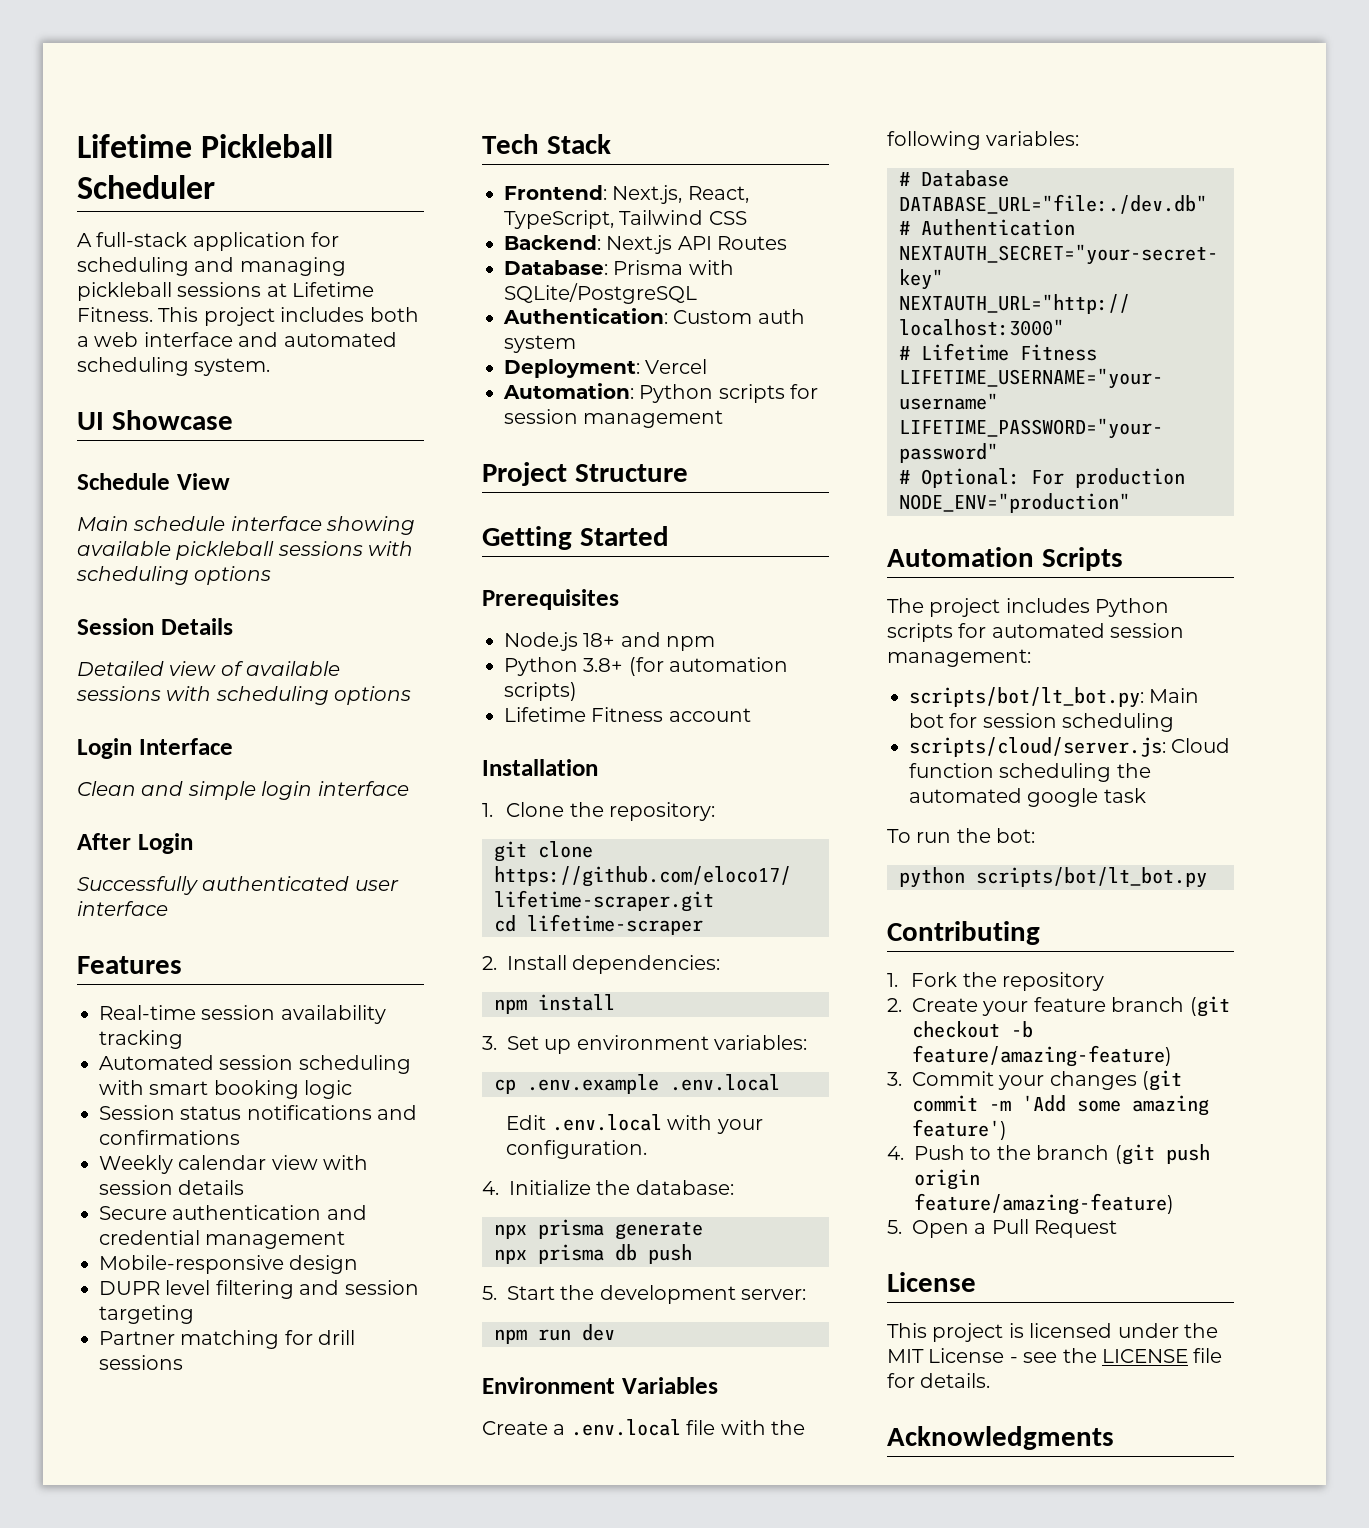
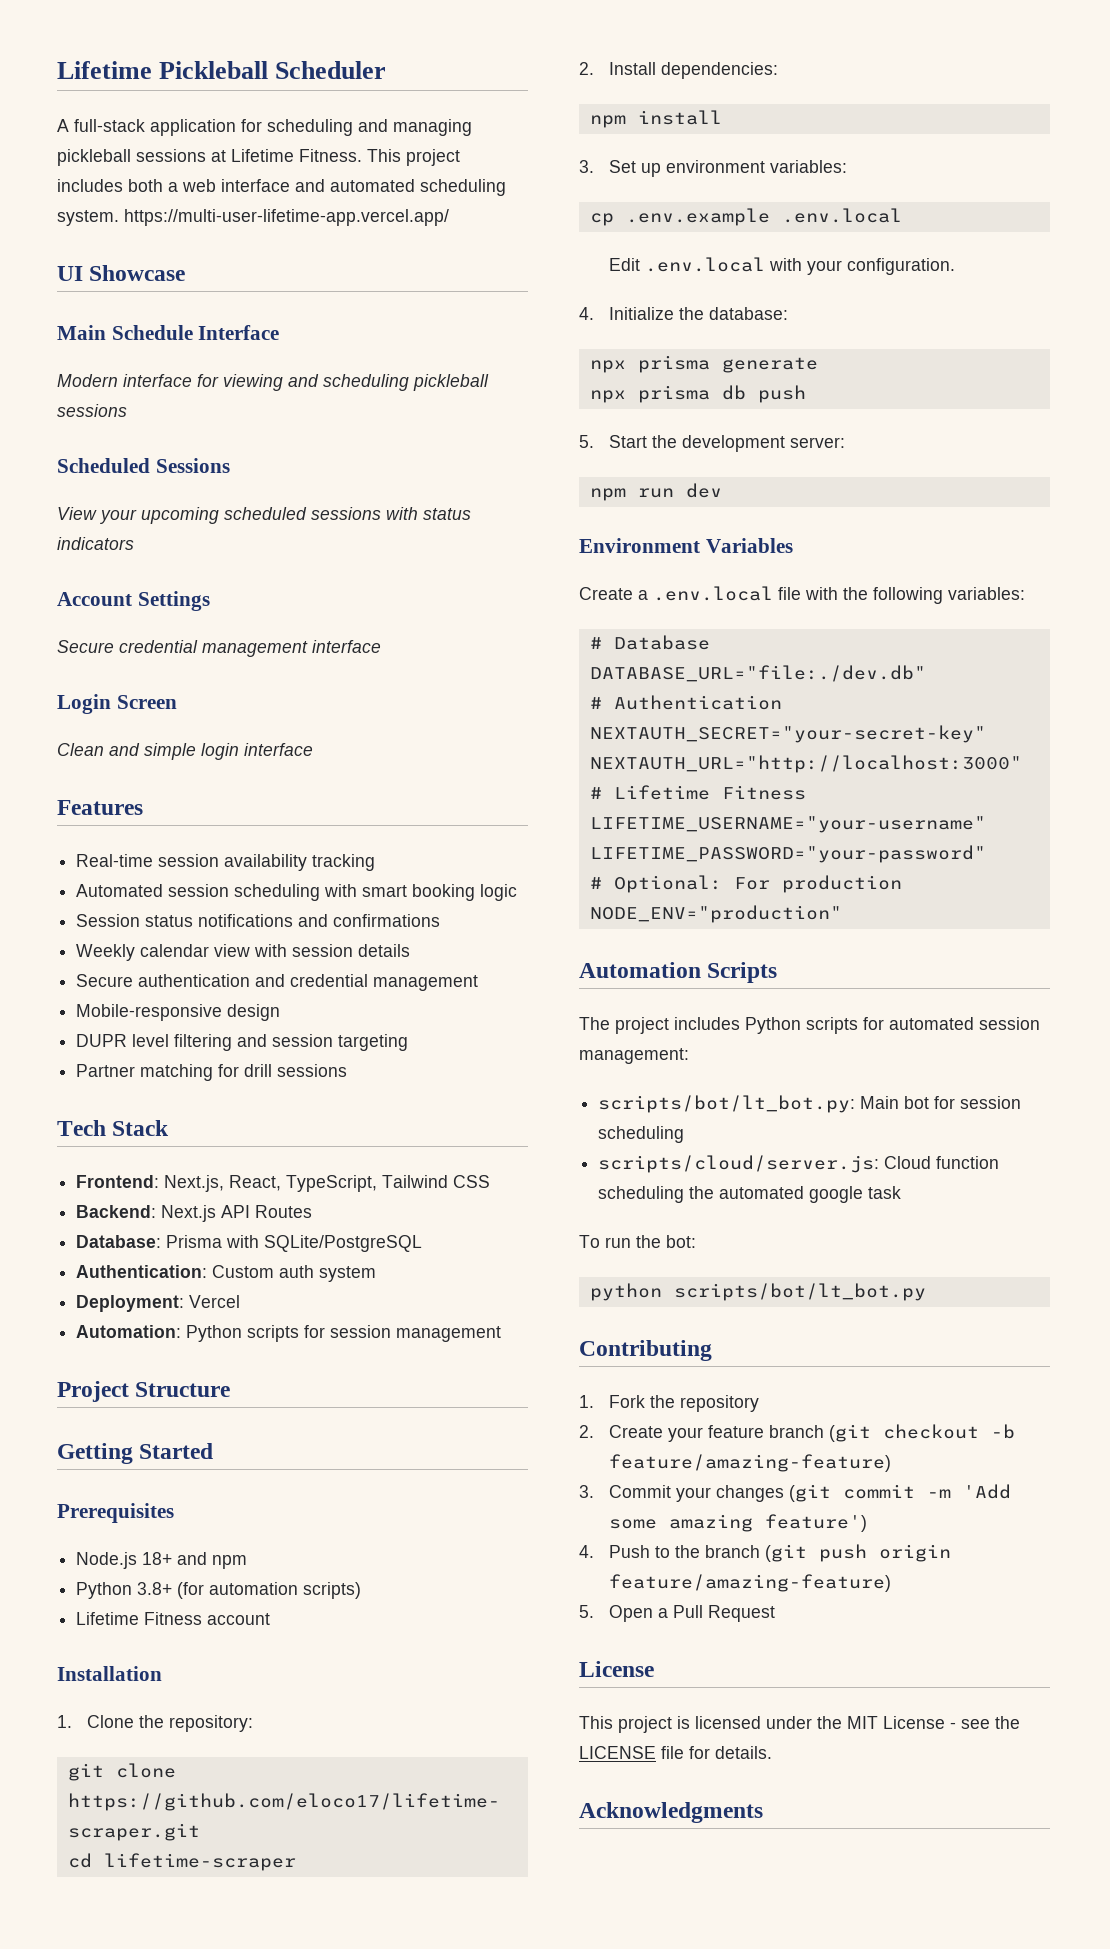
- This project includes both a web interface and automated scheduling system.
+ This project includes both a web interface and automated scheduling system. https://multi-user-lifetime-app.vercel.app/
- Schedule View
- Main schedule interface showing available pickleball sessions with scheduling options
- Session Details
- Detailed view of available sessions with scheduling options
- Login Interface
+ Main Schedule Interface
+ Modern interface for viewing and scheduling pickleball sessions
+ Scheduled Sessions
+ View your upcoming scheduled sessions with status indicators
+ Account Settings
+ Secure credential management interface
+ Login Screen
- After Login
- Successfully authenticated user interface

